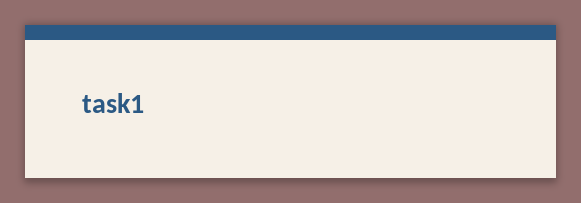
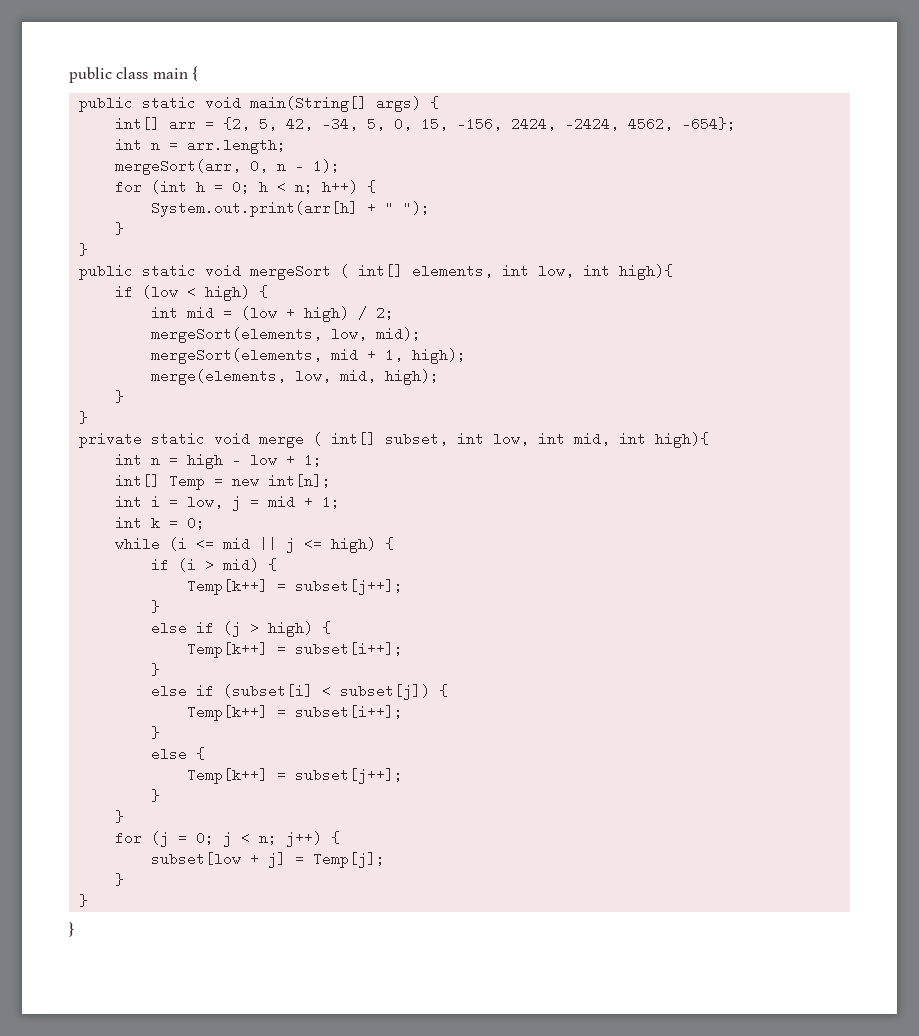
- task1
+ public class main {
+ public static void main(String[] args) {
+ int[] arr = {2, 5, 42, -34, 5, 0, 15, -156, 2424, -2424, 4562, -654};
+ int n = arr.length;
+ mergeSort(arr, 0, n - 1);
+ for (int h = 0; h < n; h++) {
+ System.out.print(arr[h] + " ");
+ }
+ }
+ public static void mergeSort ( int[] elements, int low, int high){
+ if (low < high) {
+ int mid = (low + high) / 2;
+ mergeSort(elements, low, mid);
+ mergeSort(elements, mid + 1, high);
+ merge(elements, low, mid, high);
+ }
+ }
+ private static void merge ( int[] subset, int low, int mid, int high){
+ int n = high - low + 1;
+ int[] Temp = new int[n];
+ int i = low, j = mid + 1;
+ int k = 0;
+ while (i <= mid || j <= high) {
+ if (i > mid) {
+ Temp[k++] = subset[j++];
+ }
+ else if (j > high) {
+ Temp[k++] = subset[i++];
+ }
+ else if (subset[i] < subset[j]) {
+ Temp[k++] = subset[i++];
+ }
+ else {
+ Temp[k++] = subset[j++];
+ }
+ }
+ for (j = 0; j < n; j++) {
+ subset[low + j] = Temp[j];
+ }
+ }
+ }

